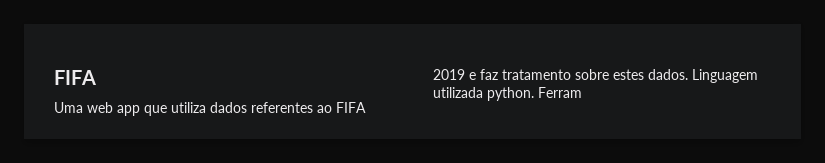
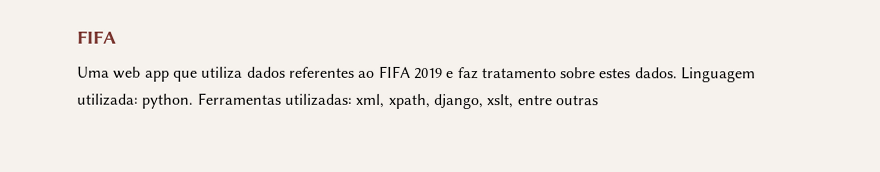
- Linguagem utilizada python. Ferram
+ Linguagem utilizada: python. Ferramentas utilizadas: xml, xpath, django, xslt, entre outras

